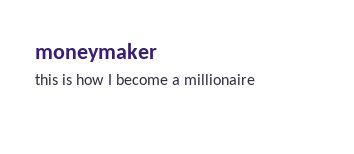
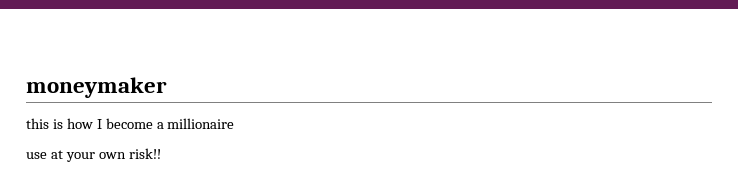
+ use at your own risk!!

